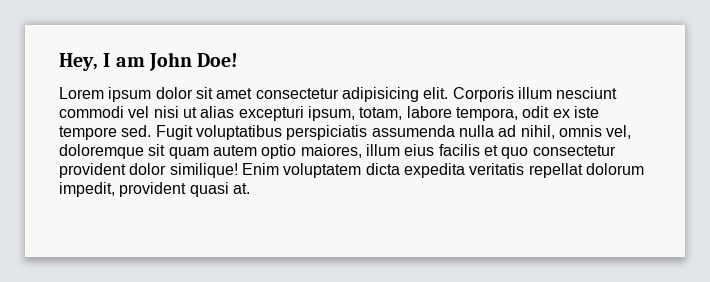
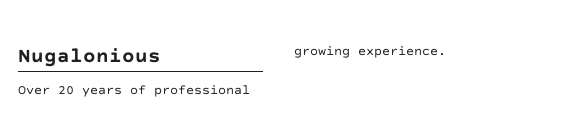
- Hey, I am John Doe!
- Lorem ipsum dolor sit amet consectetur adipisicing elit. Corporis illum nesciunt commodi vel nisi ut alias excepturi ipsum, totam, labore tempora, odit ex iste tempore sed. Fugit voluptatibus perspiciatis assumenda nulla ad nihil, omnis vel, doloremque sit quam autem optio maiores, illum eius facilis et quo consectetur provident dolor similique! Enim voluptatem dicta expedita veritatis repellat dolorum impedit, provident quasi at.
+ Nugalonious
+ Over 20 years of professional growing experience.

